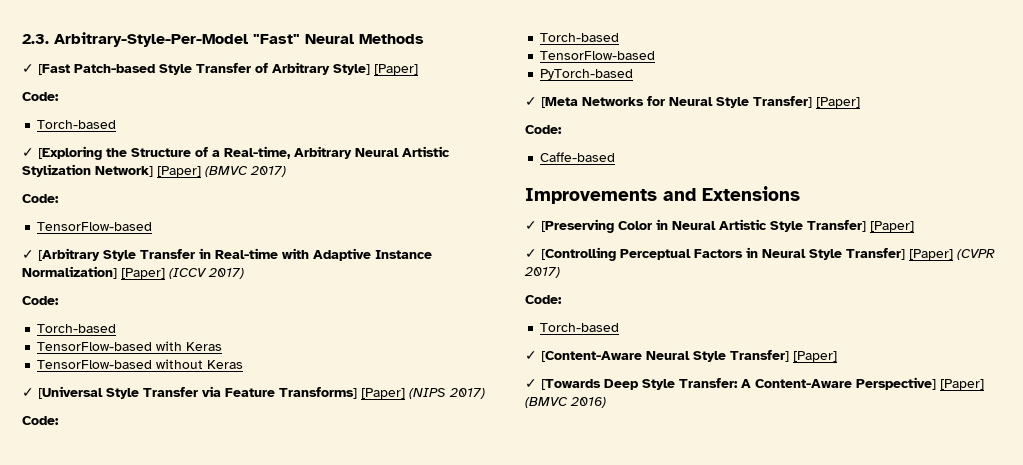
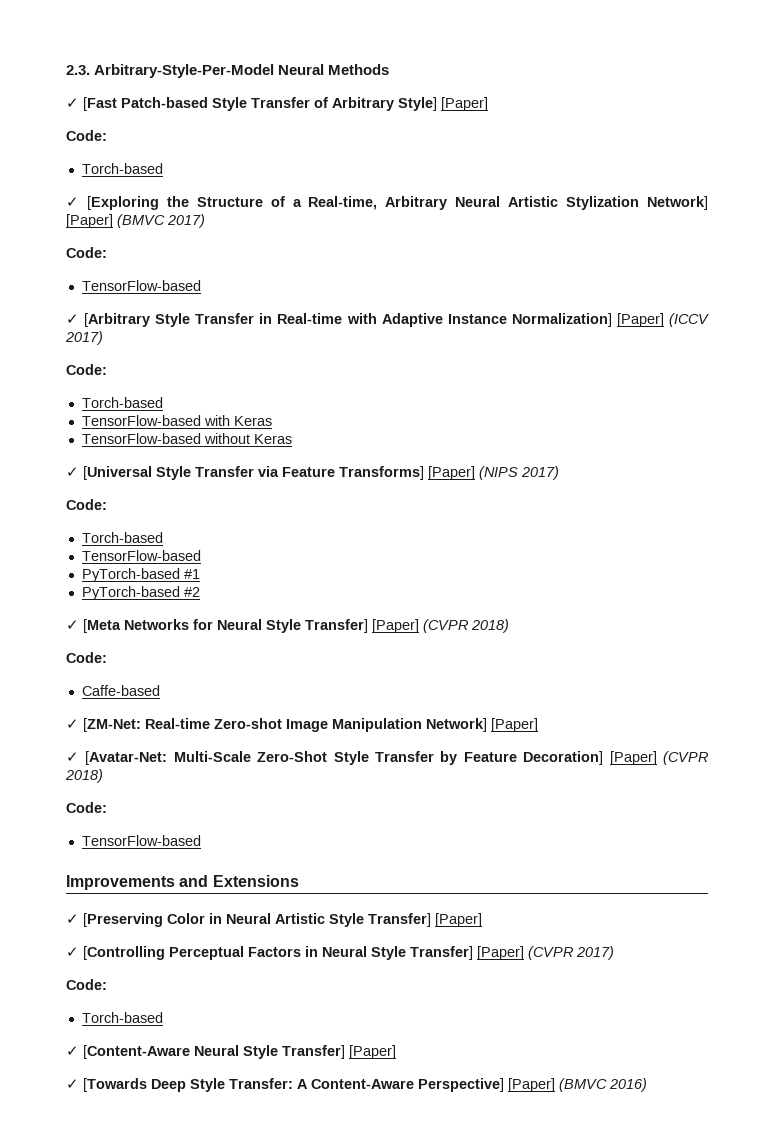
- 2.3. Arbitrary-Style-Per-Model "Fast" Neural Methods
+ 2.3. Arbitrary-Style-Per-Model Neural Methods
- PyTorch-based
+ PyTorch-based #1
+ PyTorch-based #2
- ✓ [Meta Networks for Neural Style Transfer] [Paper]
+ ✓ [Meta Networks for Neural Style Transfer] [Paper] (CVPR 2018)
+ ✓ [ZM-Net: Real-time Zero-shot Image Manipulation Network] [Paper]
+ ✓ [Avatar-Net: Multi-Scale Zero-Shot Style Transfer by Feature Decoration] [Paper] (CVPR 2018)
+ Code:
+ TensorFlow-based

